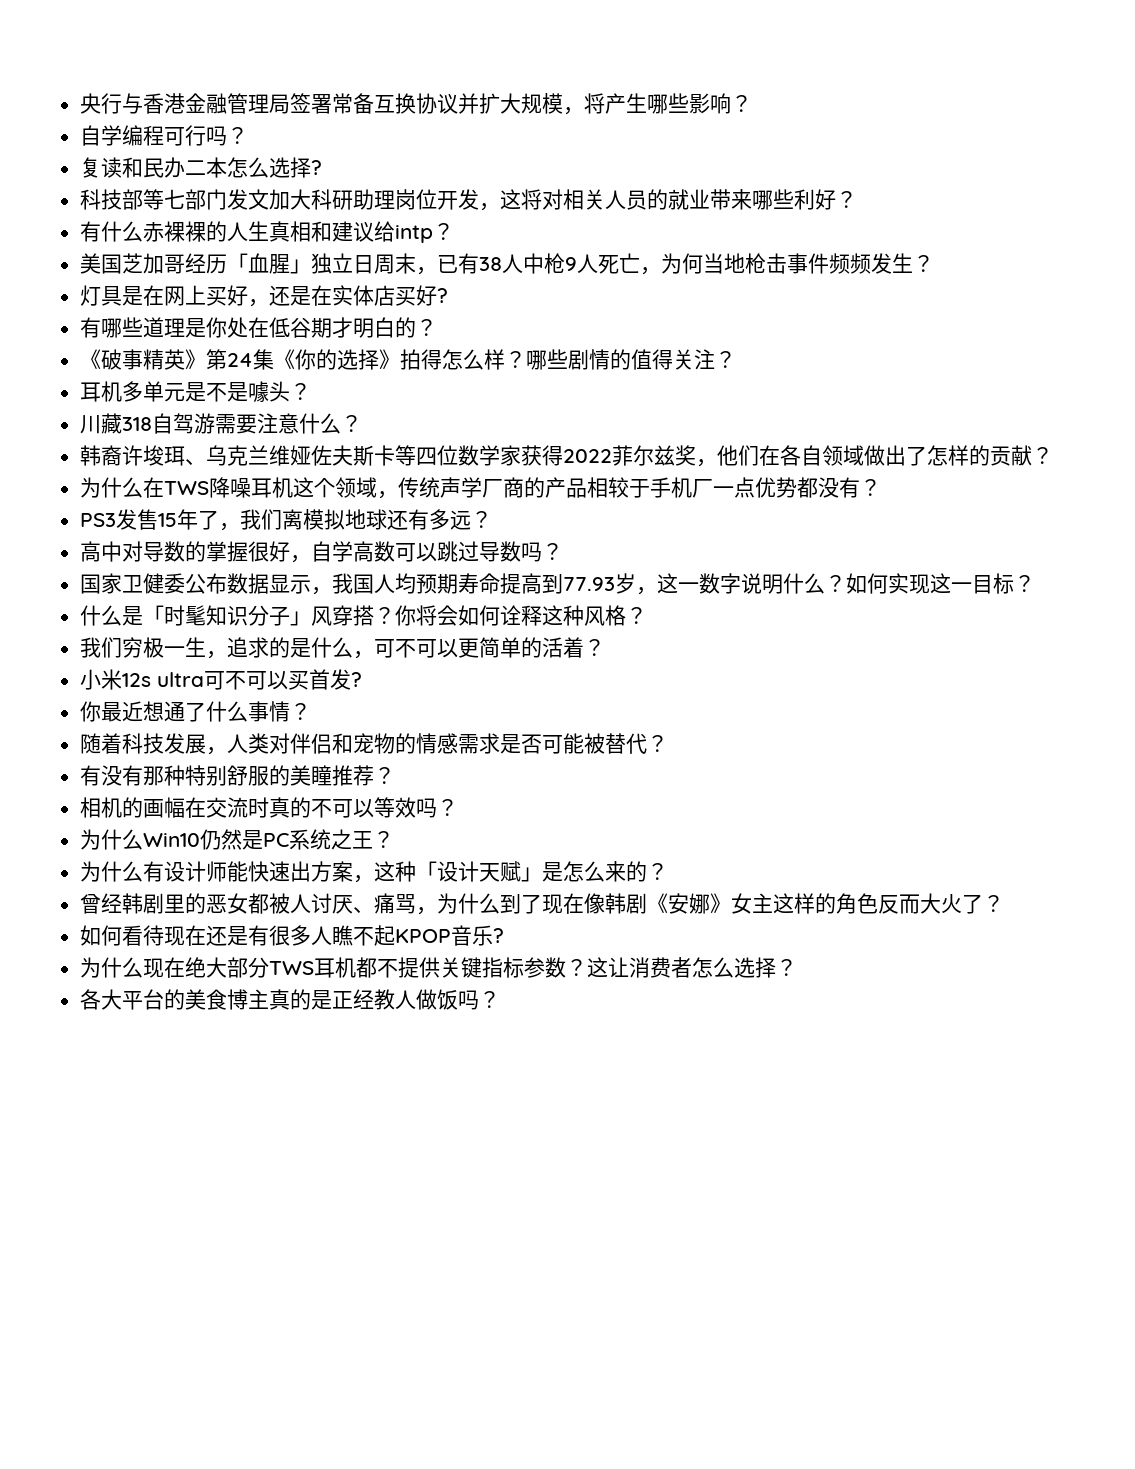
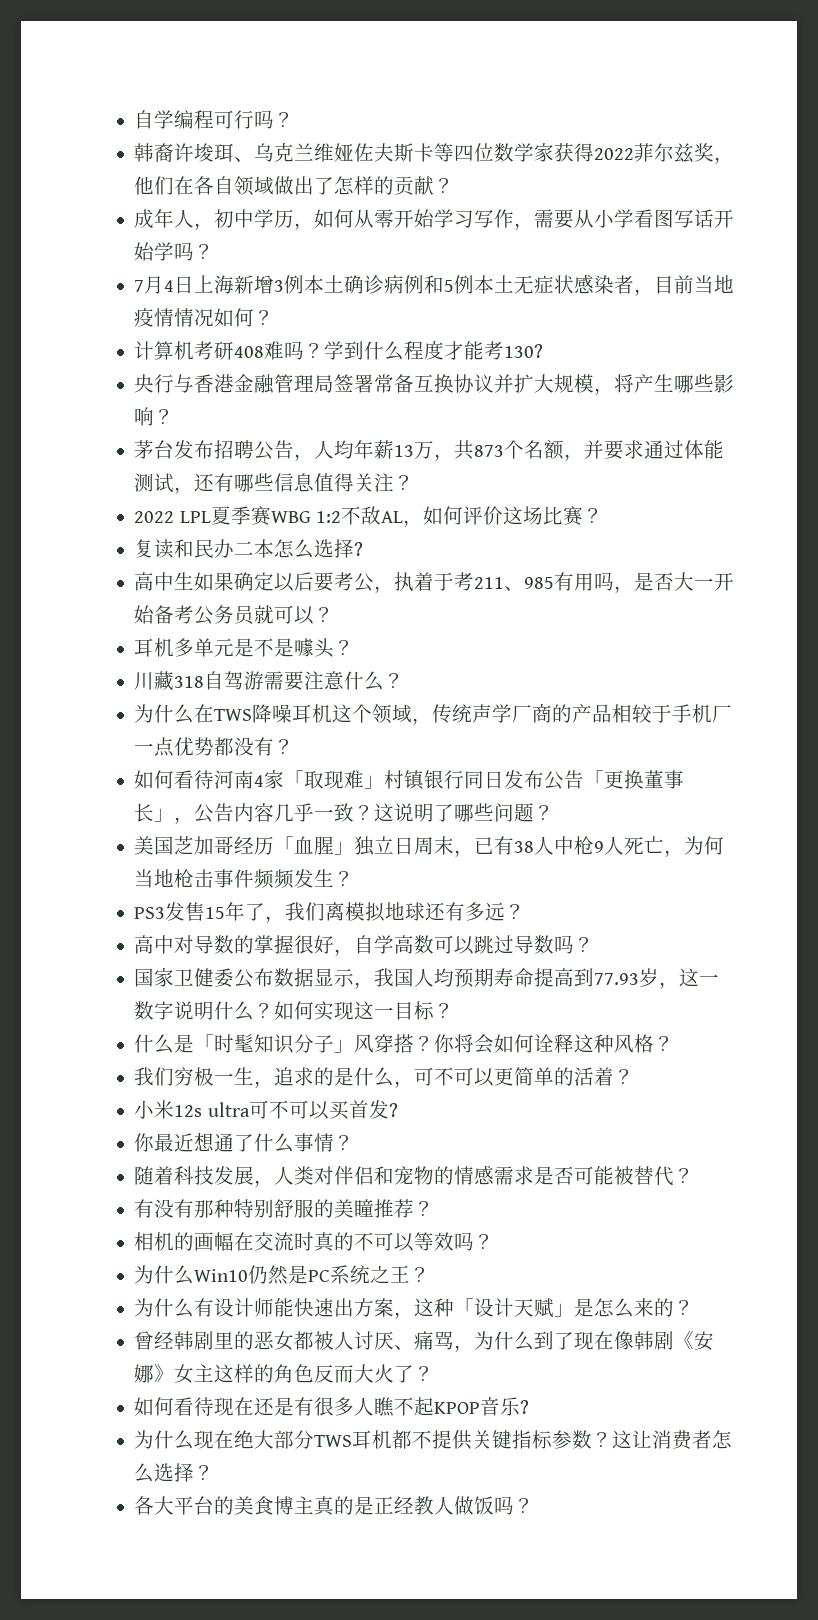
- 央行与香港金融管理局签署常备互换协议并扩大规模，将产生哪些影响？
  自学编程可行吗？
- 复读和民办二本怎么选择?
- 科技部等七部门发文加大科研助理岗位开发，这将对相关人员的就业带来哪些利好？
- 有什么赤裸裸的人生真相和建议给intp？
- 美国芝加哥经历「血腥」独立日周末，已有38人中枪9人死亡，为何当地枪击事件频频发生？
- 灯具是在网上买好，还是在实体店买好?
- 有哪些道理是你处在低谷期才明白的？
- 《破事精英》第24集《你的选择》拍得怎么样？哪些剧情的值得关注？
- 耳机多单元是不是噱头？
- 川藏318自驾游需要注意什么？
+ 成年人，初中学历，如何从零开始学习写作，需要从小学看图写话开始学吗？
+ 7月4日上海新增3例本土确诊病例和5例本土无症状感染者，目前当地疫情情况如何？
+ 计算机考研408难吗？学到什么程度才能考130?
+ 央行与香港金融管理局签署常备互换协议并扩大规模，将产生哪些影响？
+ 茅台发布招聘公告，人均年薪13万，共873个名额，并要求通过体能测试，还有哪些信息值得关注？
+ 2022 LPL夏季赛WBG 1:2不敌AL，如何评价这场比赛？
+ 复读和民办二本怎么选择?
+ 高中生如果确定以后要考公，执着于考211、985有用吗，是否大一开始备考公务员就可以？
+ 耳机多单元是不是噱头？
+ 川藏318自驾游需要注意什么？
+ 如何看待河南4家「取现难」村镇银行同日发布公告「更换董事长」，公告内容几乎一致？这说明了哪些问题？
+ 美国芝加哥经历「血腥」独立日周末，已有38人中枪9人死亡，为何当地枪击事件频频发生？

